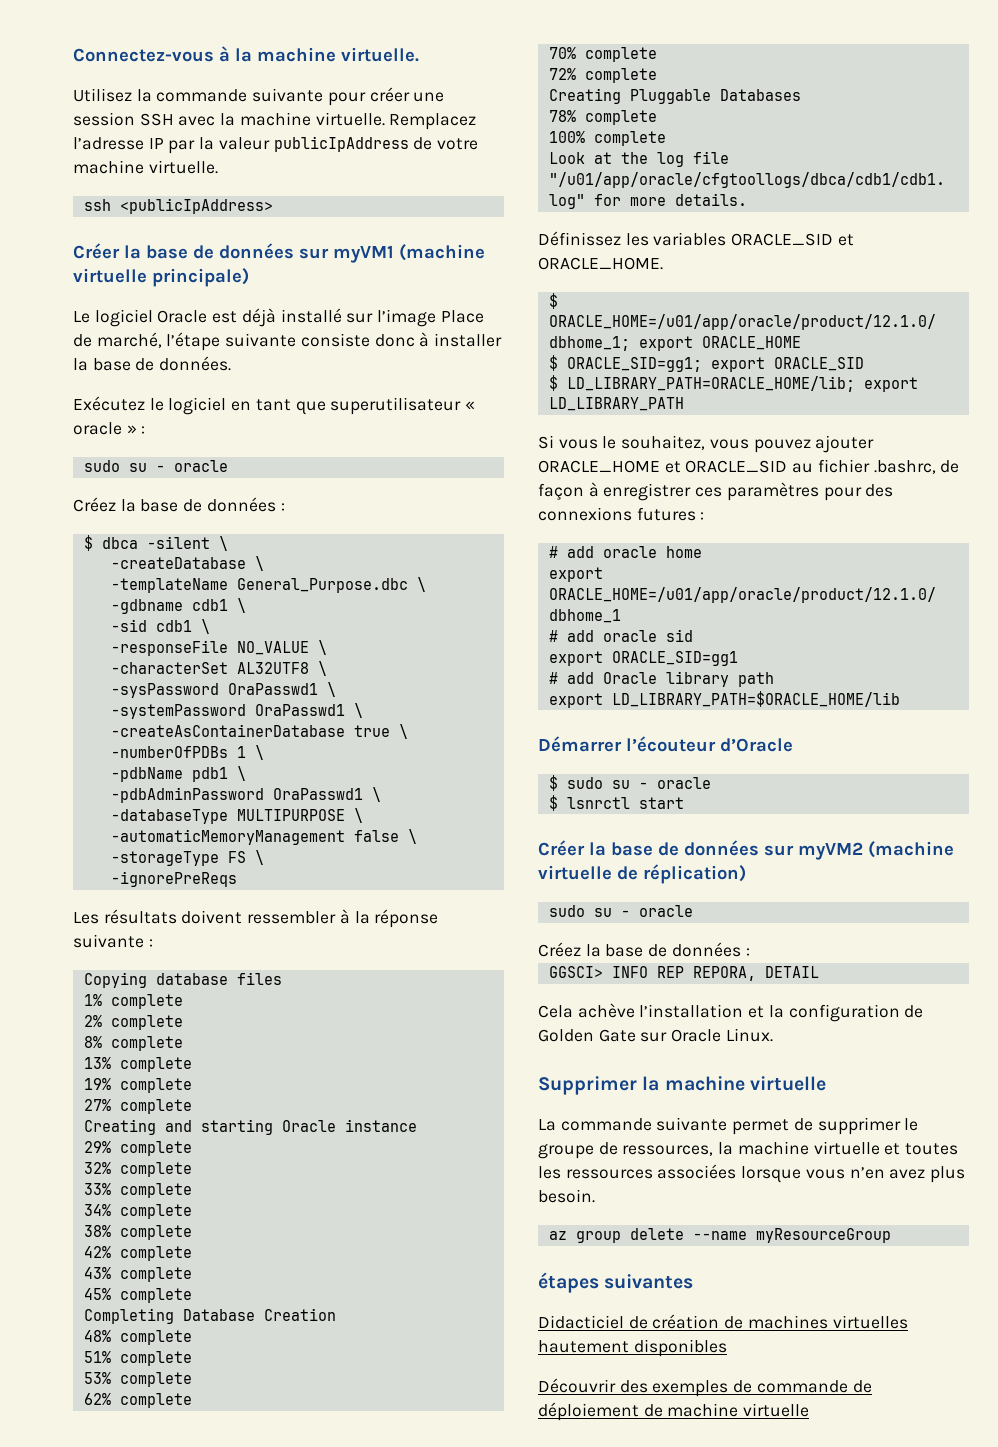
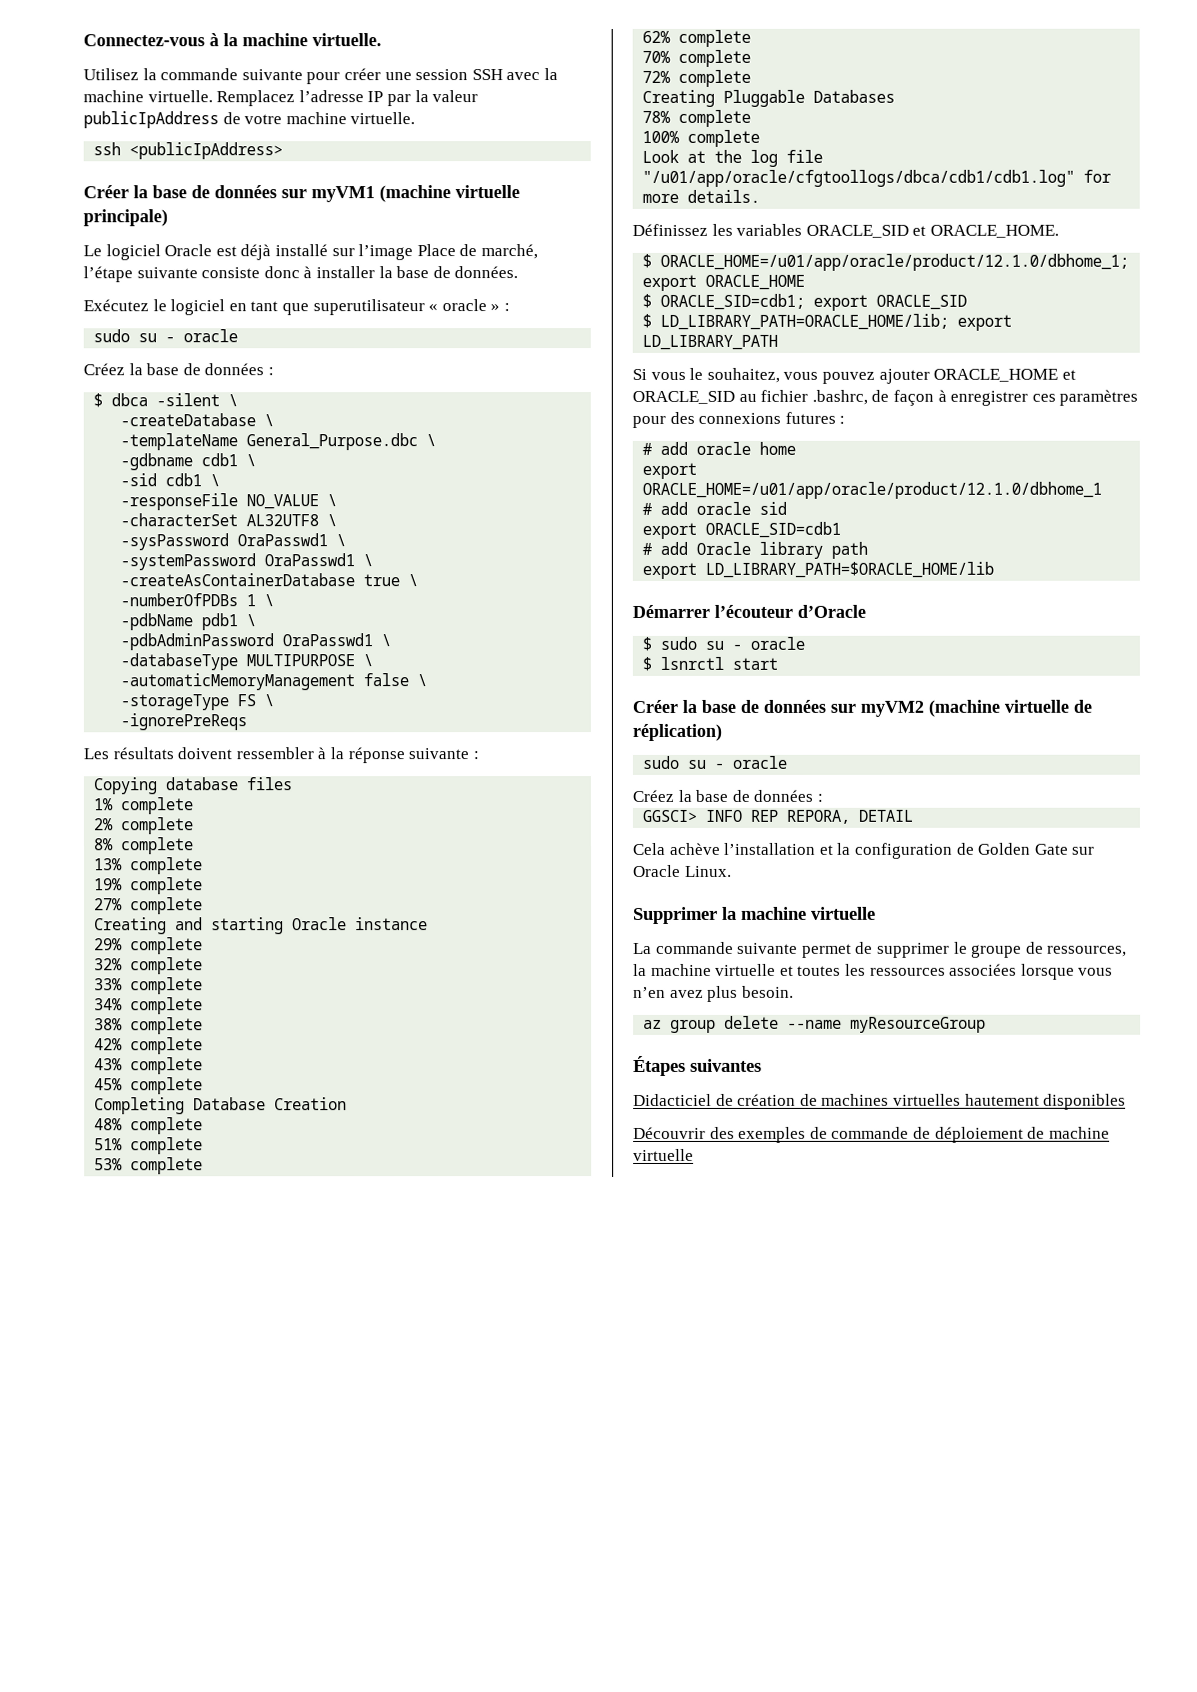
- $ ORACLE_SID=gg1; export ORACLE_SID
+ $ ORACLE_SID=cdb1; export ORACLE_SID
- export ORACLE_SID=gg1
+ export ORACLE_SID=cdb1
- étapes suivantes
+ Étapes suivantes

